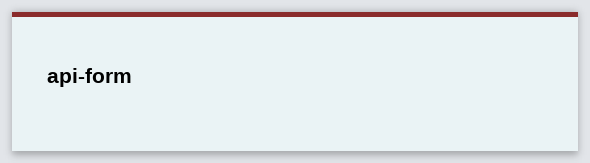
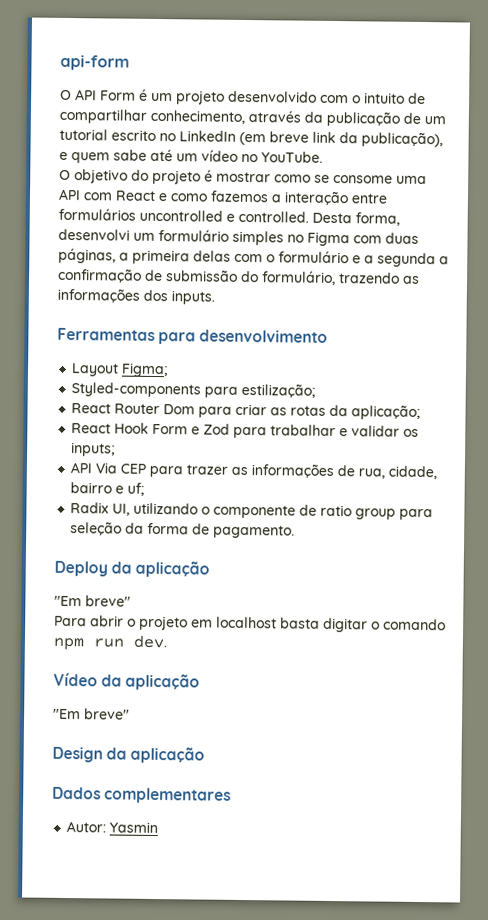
+ O API Form é um projeto desenvolvido com o intuito de compartilhar conhecimento, através da publicação de um tutorial escrito no LinkedIn (em breve link da publicação), e quem sabe até um vídeo no YouTube.
+ O objetivo do projeto é mostrar como se consome uma API com React e como fazemos a interação entre formulários uncontrolled e controlled. Desta forma, desenvolvi um formulário simples no Figma com duas páginas, a primeira delas com o formulário e a segunda a confirmação de submissão do formulário, trazendo as informações dos inputs.
+ Ferramentas para desenvolvimento
+ Layout Figma;
+ Styled-components para estilização;
+ React Router Dom para criar as rotas da aplicação;
+ React Hook Form e Zod para trabalhar e validar os inputs;
+ API Via CEP para trazer as informações de rua, cidade, bairro e uf;
+ Radix UI, utilizando o componente de ratio group para seleção da forma de pagamento.
+ Deploy da aplicação
+ "Em breve"
+ Para abrir o projeto em localhost basta digitar o comando npm run dev.
+ Vídeo da aplicação
+ "Em breve"
+ Design da aplicação
+ Dados complementares
+ Autor: Yasmin

